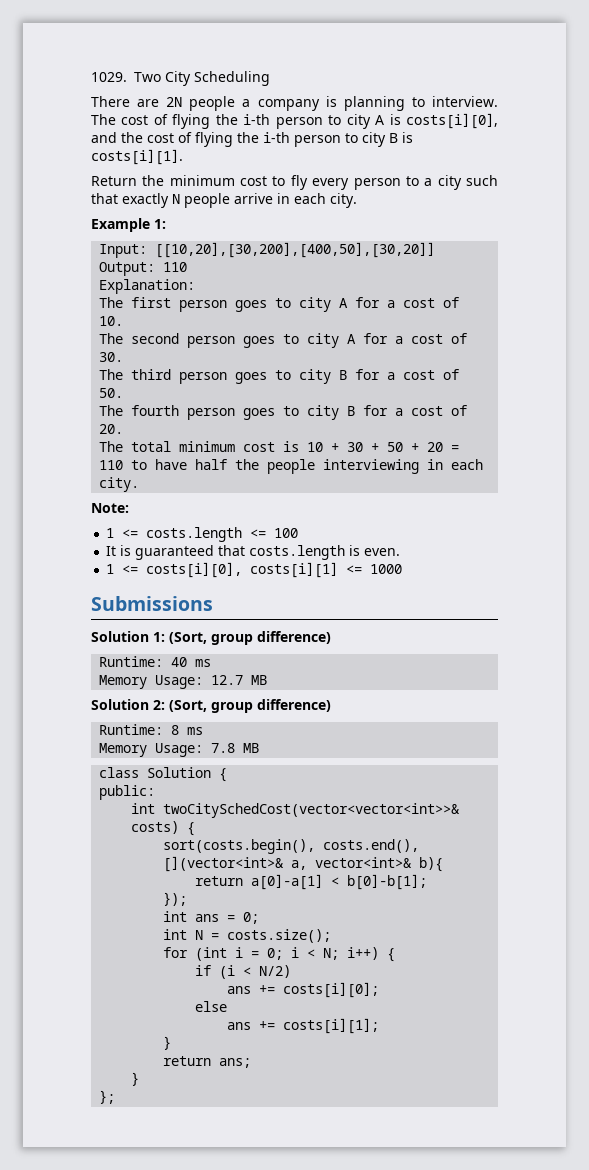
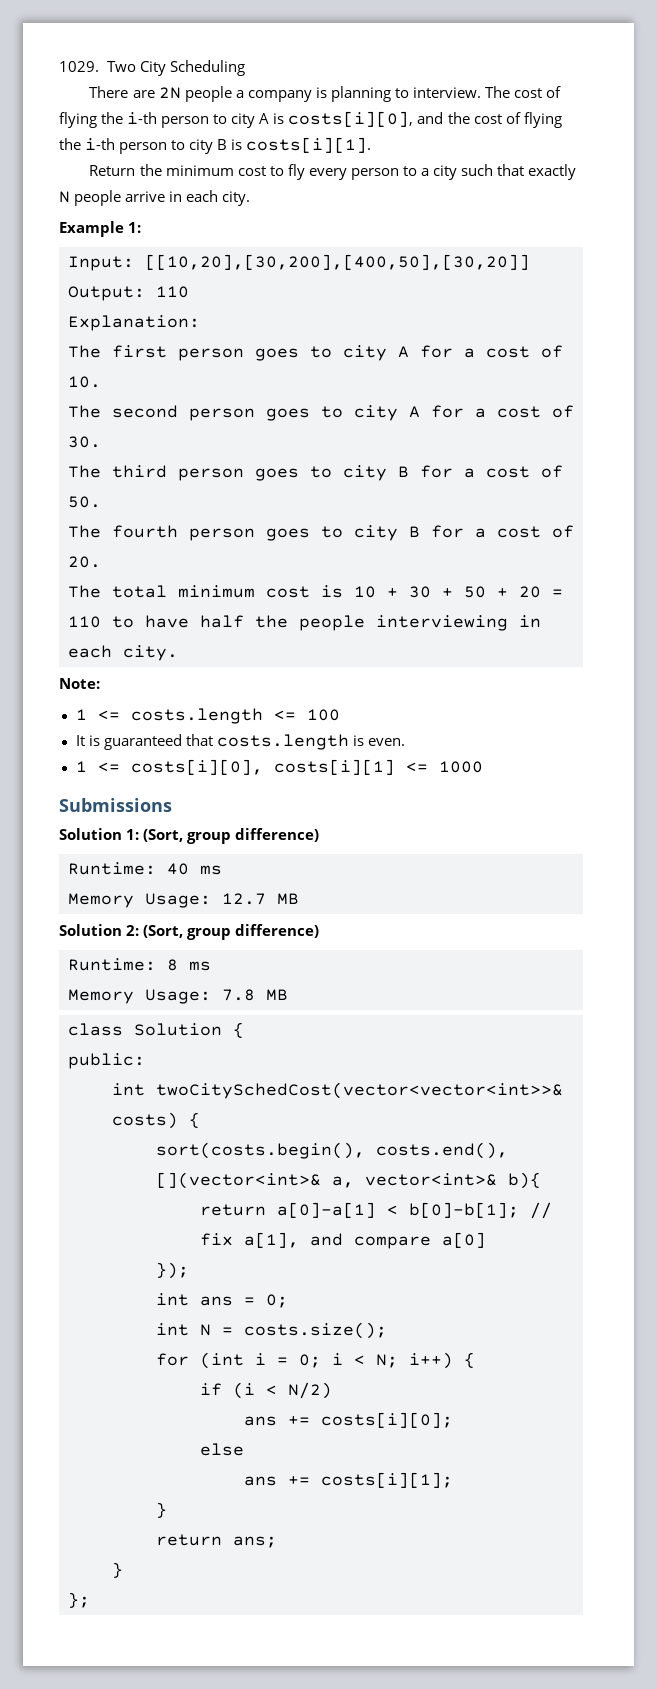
- return a[0]-a[1] < b[0]-b[1];
+ return a[0]-a[1] < b[0]-b[1]; // fix a[1], and compare a[0]

